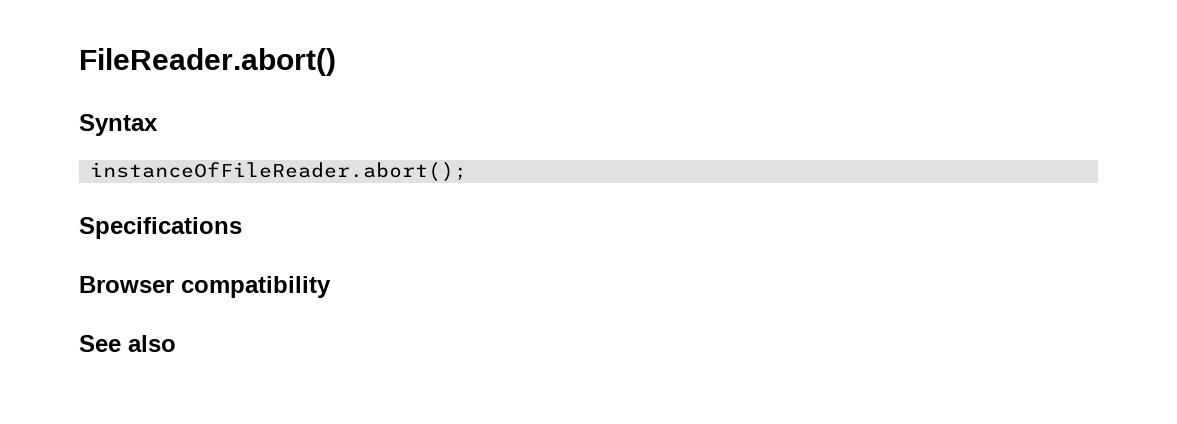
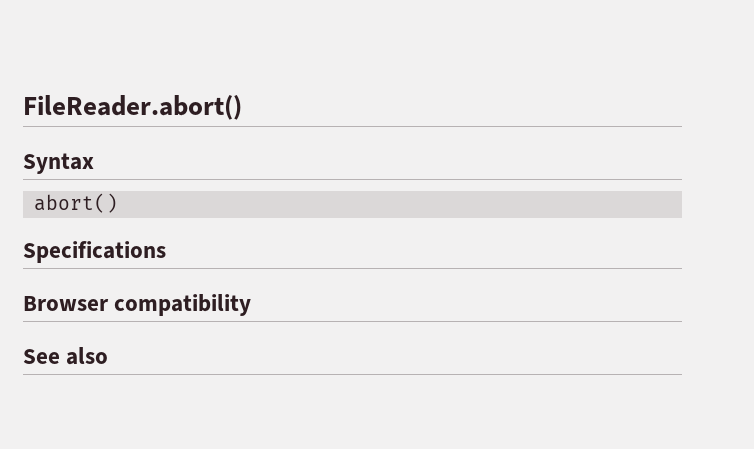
- instanceOfFileReader.abort();
+ abort()

